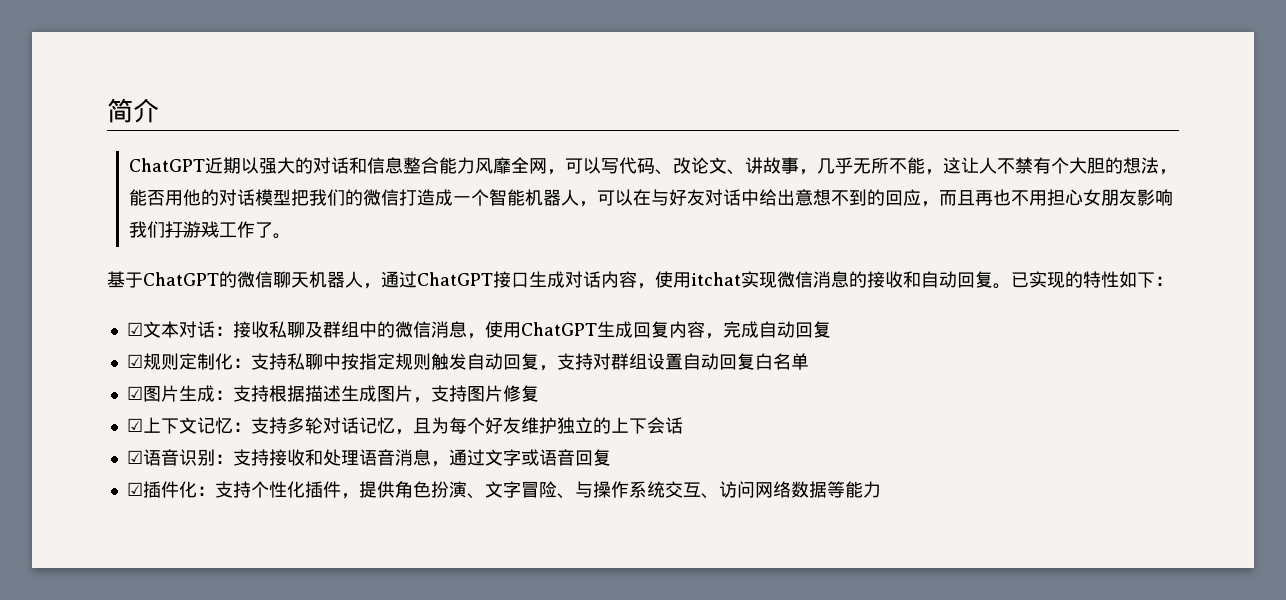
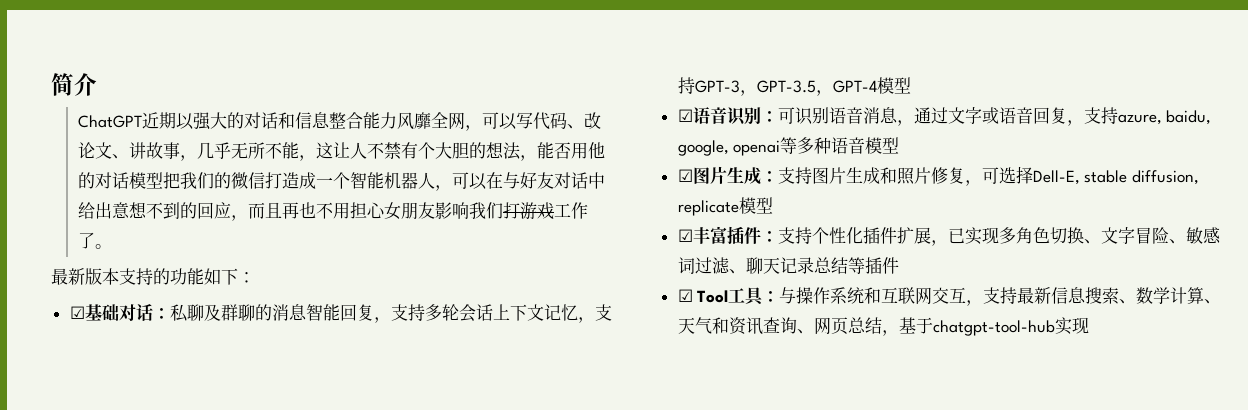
- 基于ChatGPT的微信聊天机器人，通过ChatGPT接口生成对话内容，使用itchat实现微信消息的接收和自动回复。已实现的特性如下：
- ☑文本对话：接收私聊及群组中的微信消息，使用ChatGPT生成回复内容，完成自动回复
- ☑规则定制化：支持私聊中按指定规则触发自动回复，支持对群组设置自动回复白名单
- ☑图片生成：支持根据描述生成图片，支持图片修复
- ☑上下文记忆：支持多轮对话记忆，且为每个好友维护独立的上下会话
+ 最新版本支持的功能如下：
+ ☑基础对话：私聊及群聊的消息智能回复，支持多轮会话上下文记忆，支持GPT-3，GPT-3.5，GPT-4模型
- ☑语音识别：支持接收和处理语音消息，通过文字或语音回复
- ☑插件化：支持个性化插件，提供角色扮演、文字冒险、与操作系统交互、访问网络数据等能力
+ ☑语音识别：可识别语音消息，通过文字或语音回复，支持azure, baidu, google, openai等多种语音模型
+ ☑图片生成：支持图片生成和照片修复，可选择Dell-E, stable diffusion, replicate模型
+ ☑丰富插件：支持个性化插件扩展，已实现多角色切换、文字冒险、敏感词过滤、聊天记录总结等插件
+ ☑ Tool工具：与操作系统和互联网交互，支持最新信息搜索、数学计算、天气和资讯查询、网页总结，基于chatgpt-tool-hub实现

